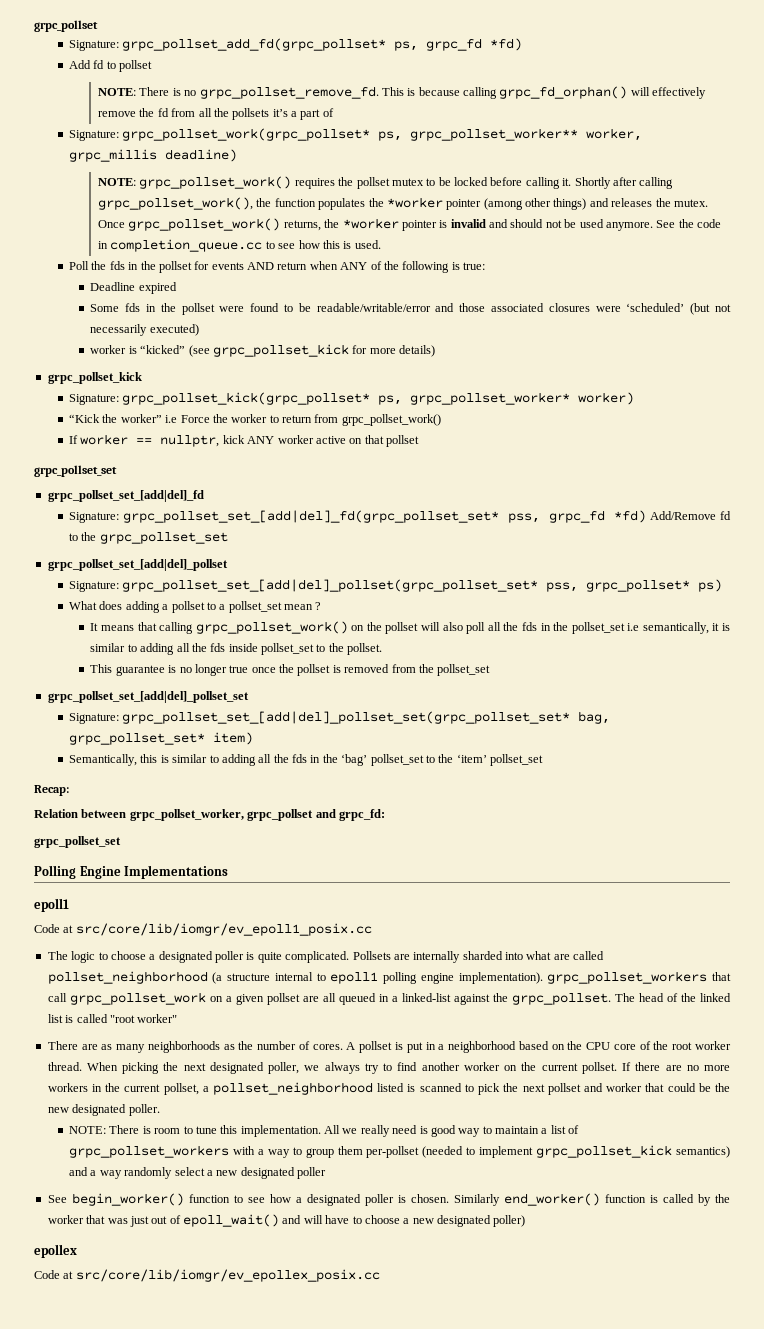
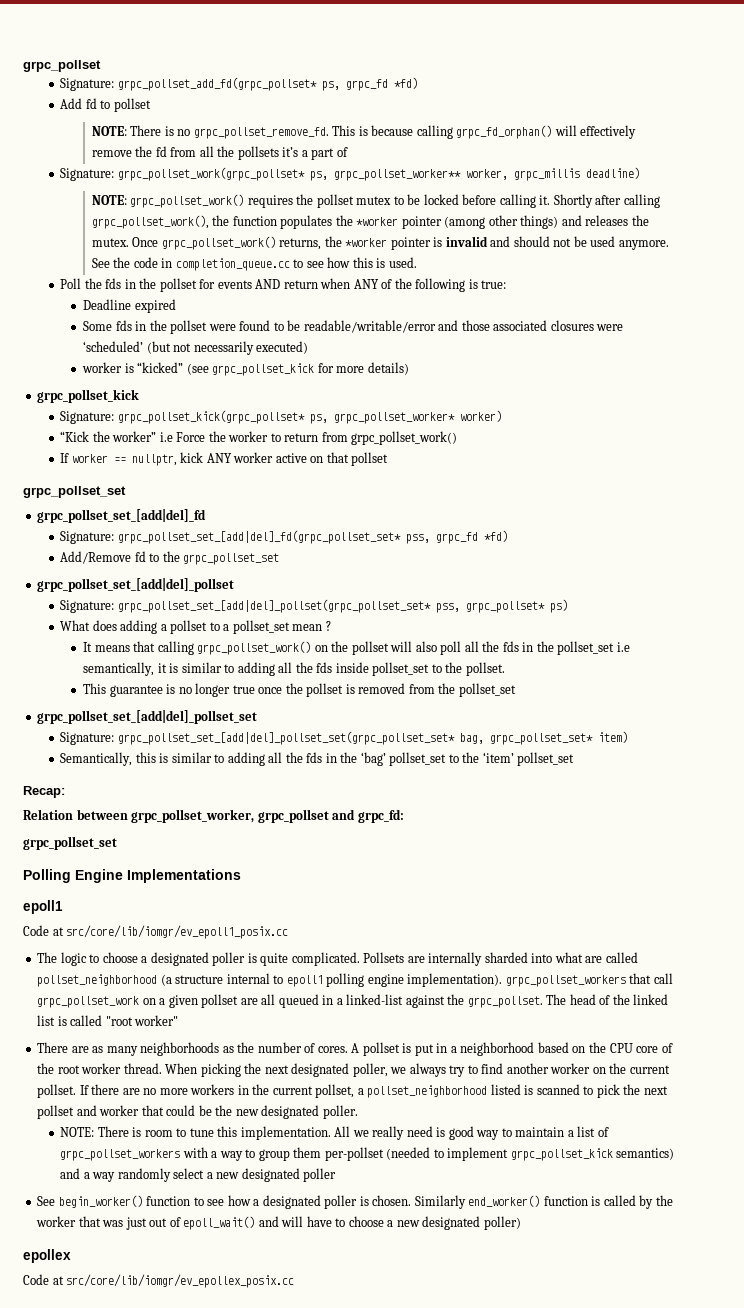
- Signature: grpc_pollset_set_[add|del]_fd(grpc_pollset_set* pss, grpc_fd *fd) Add/Remove fd to the grpc_pollset_set
+ Signature: grpc_pollset_set_[add|del]_fd(grpc_pollset_set* pss, grpc_fd *fd)
+ Add/Remove fd to the grpc_pollset_set

